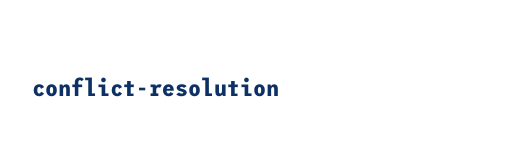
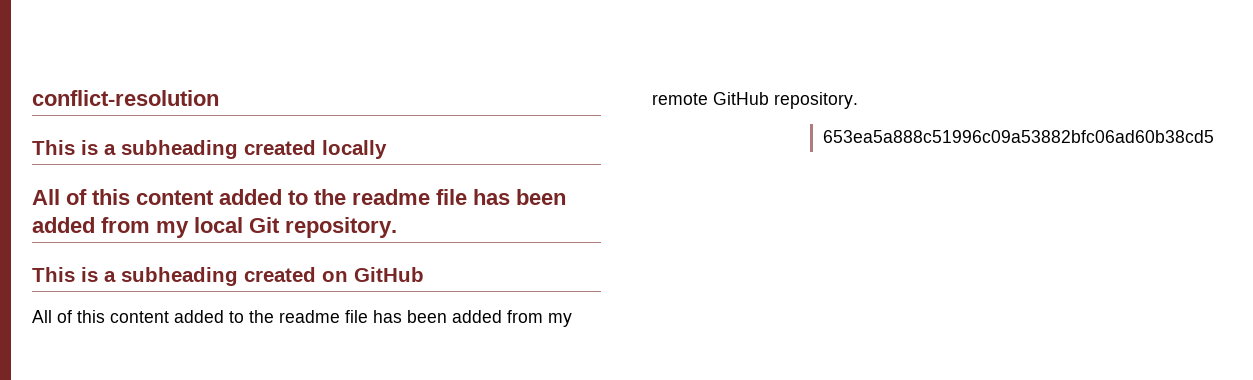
+ This is a subheading created locally
+ All of this content added to the readme file has been added from my local Git repository.
+ This is a subheading created on GitHub
+ All of this content added to the readme file has been added from my remote GitHub repository.
+ 653ea5a888c51996c09a53882bfc06ad60b38cd5

